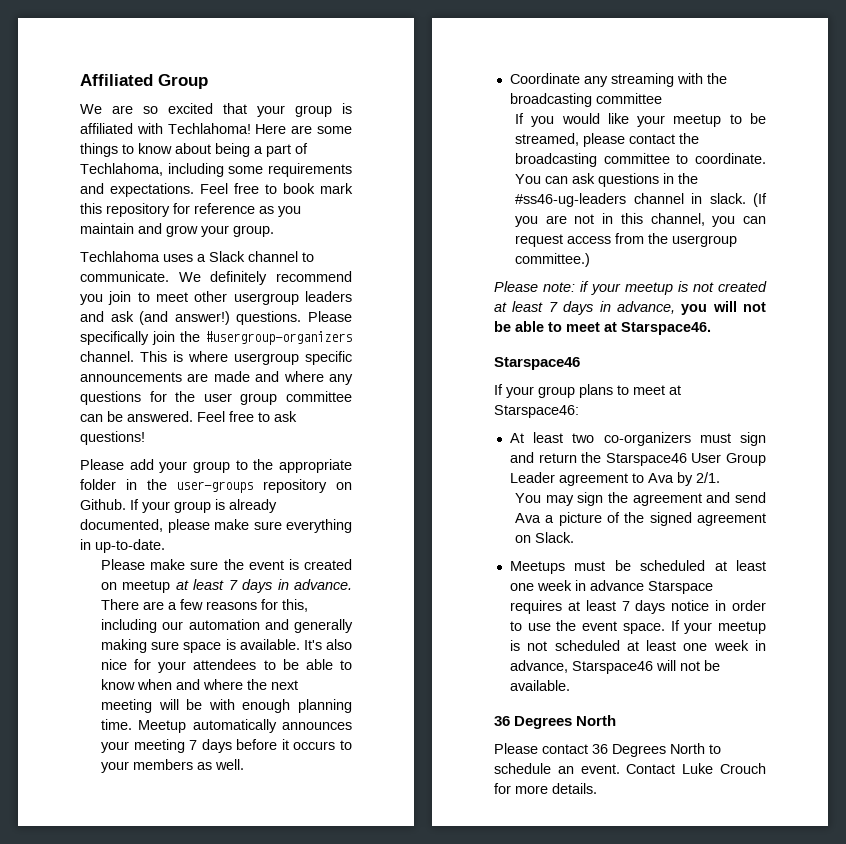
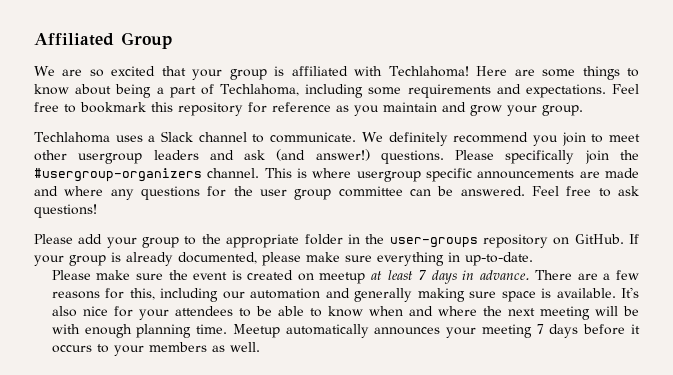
- Feel free to book mark this repository for reference as you maintain and grow your group.
+ Feel free to bookmark this repository for reference as you maintain and grow your group.
- Please add your group to the appropriate folder in the user-groups repository on Github.
+ Please add your group to the appropriate folder in the user-groups repository on GitHub.
- Coordinate any streaming with the broadcasting committee
- If you would like your meetup to be streamed, please contact the broadcasting committee to coordinate. You can ask questions in the #ss46-ug-leaders channel in slack. (If you are not in this channel, you can request access from the usergroup committee.)
- Please note: if your meetup is not created at least 7 days in advance, you will not be able to meet at Starspace46.
- Starspace46
- If your group plans to meet at Starspace46:
- At least two co-organizers must sign and return the Starspace46 User Group Leader agreement to Ava by 2/1.
- You may sign the agreement and send Ava a picture of the signed agreement on Slack.
- Meetups must be scheduled at least one week in advance Starspace requires at least 7 days notice in order to use the event space. If your meetup is not scheduled at least one week in advance, Starspace46 will not be available.
- 36 Degrees North
- Please contact 36 Degrees North to schedule an event. Contact Luke Crouch for more details.

